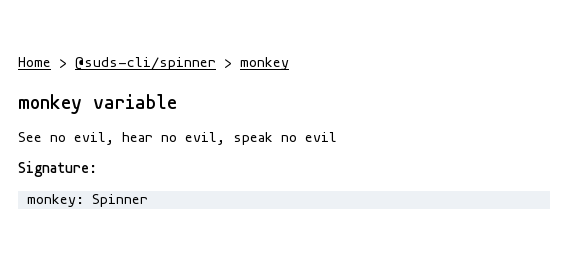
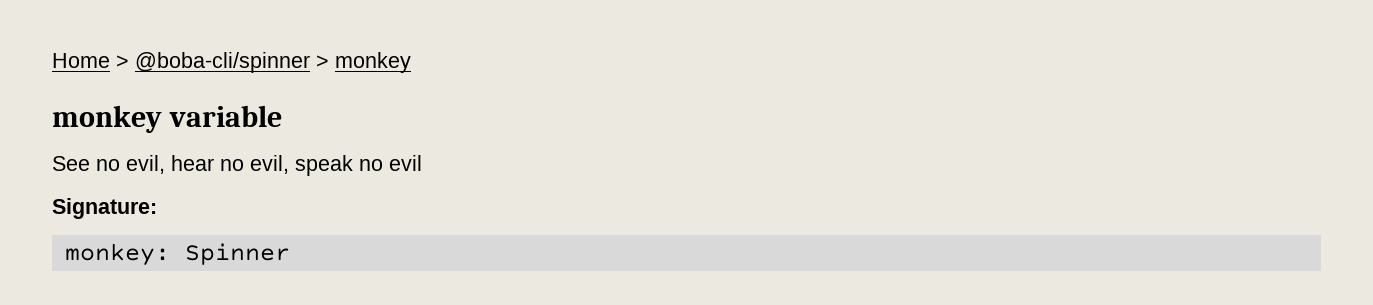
- Home > @suds-cli/spinner > monkey
+ Home > @boba-cli/spinner > monkey

